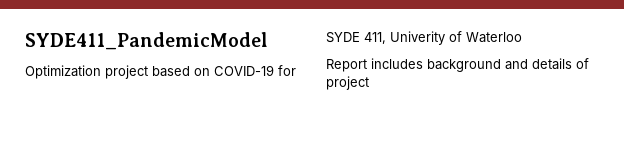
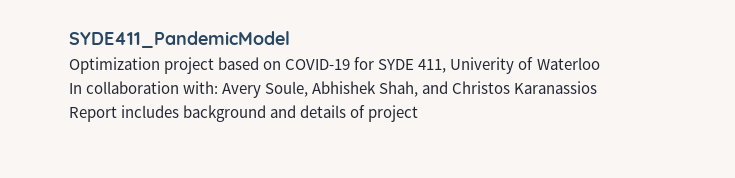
+ In collaboration with: Avery Soule, Abhishek Shah, and Christos Karanassios

